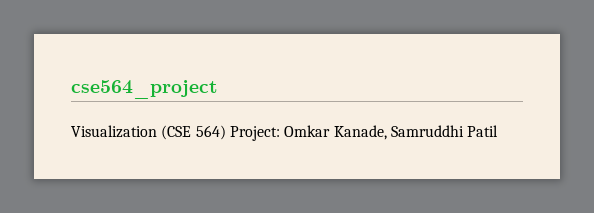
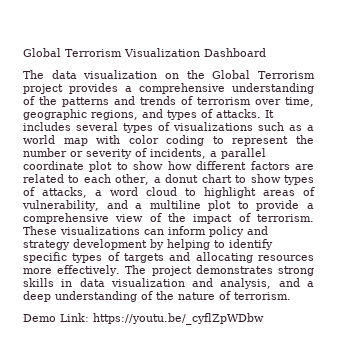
- cse564_project
- Visualization (CSE 564) Project: Omkar Kanade, Samruddhi Patil
+ Global Terrorism Visualization Dashboard
+ The data visualization on the Global Terrorism project provides a comprehensive understanding of the patterns and trends of terrorism over time, geographic regions, and types of attacks. It includes several types of visualizations such as a world map with color coding to represent the number or severity of incidents, a parallel coordinate plot to show how different factors are related to each other, a donut chart to show types of attacks, a word cloud to highlight areas of vulnerability, and a multiline plot to provide a comprehensive view of the impact of terrorism. These visualizations can inform policy and strategy development by helping to identify specific types of targets and allocating resources more effectively. The project demonstrates strong skills in data visualization and analysis, and a deep understanding of the nature of terrorism.
+ Demo Link: https://youtu.be/_cyflZpWDbw

